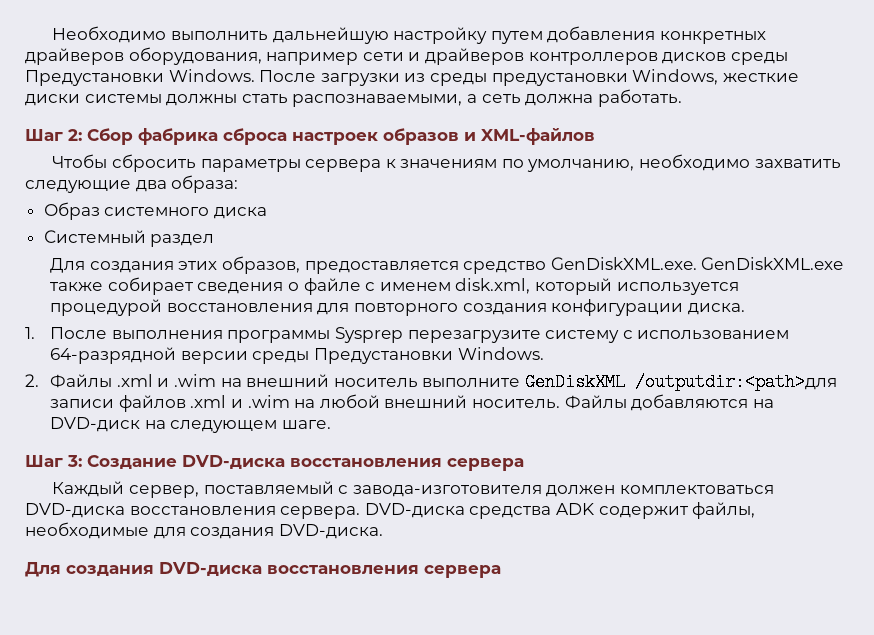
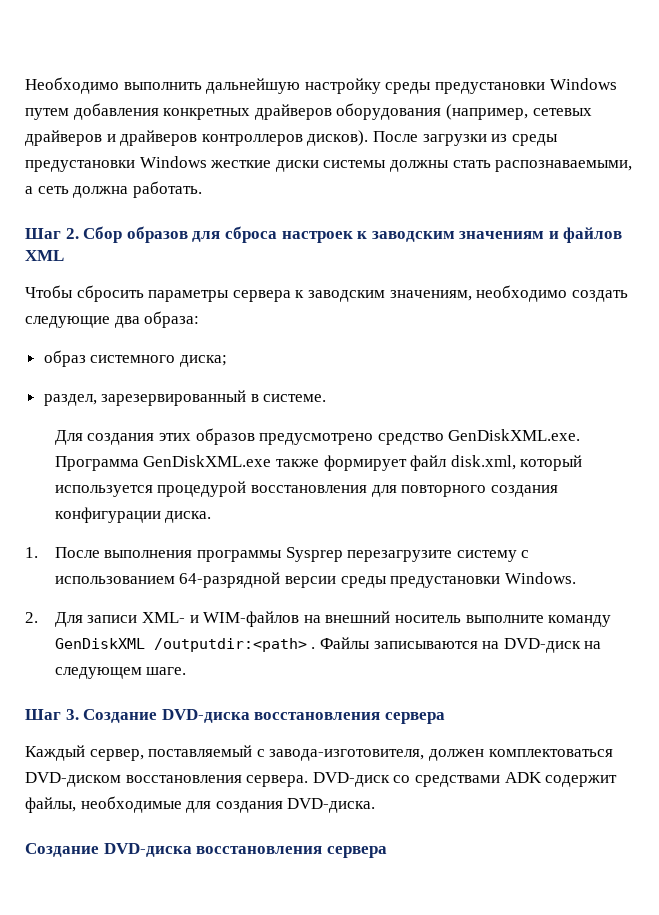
- Необходимо выполнить дальнейшую настройку путем добавления конкретных драйверов оборудования, например сети и драйверов контроллеров дисков среды Предустановки Windows.
+ Необходимо выполнить дальнейшую настройку среды предустановки Windows путем добавления конкретных драйверов оборудования (например, сетевых драйверов и драйверов контроллеров дисков).
- После загрузки из среды предустановки Windows, жесткие диски системы должны стать распознаваемыми, а сеть должна работать.
+ После загрузки из среды предустановки Windows жесткие диски системы должны стать распознаваемыми, а сеть должна работать.
- Шаг 2: Сбор фабрика сброса настроек образов и XML-файлов
+ Шаг 2. Сбор образов для сброса настроек к заводским значениям и файлов XML
- Чтобы сбросить параметры сервера к значениям по умолчанию, необходимо захватить следующие два образа:
- Образ системного диска
- Системный раздел
+ Чтобы сбросить параметры сервера к заводским значениям, необходимо создать следующие два образа:
+ образ системного диска;
+ раздел, зарезервированный в системе.
- Для создания этих образов, предоставляется средство GenDiskXML.exe. GenDiskXML.exe также собирает сведения о файле с именем disk.xml, который используется процедурой восстановления для повторного создания конфигурации диска.
+ Для создания этих образов предусмотрено средство GenDiskXML.exe. Программа GenDiskXML.exe также формирует файл disk.xml, который используется процедурой восстановления для повторного создания конфигурации диска.
- 1. После выполнения программы Sysprep перезагрузите систему с использованием 64-разрядной версии среды Предустановки Windows.
+ 1. После выполнения программы Sysprep перезагрузите систему с использованием 64-разрядной версии среды предустановки Windows.
- 2. Файлы .xml и .wim на внешний носитель выполните GenDiskXML /outputdir:<path>для записи файлов .xml и .wim на любой внешний носитель. Файлы добавляются на DVD-диск на следующем шаге.
+ 2. Для записи XML- и WIM-файлов на внешний носитель выполните команду GenDiskXML /outputdir:<path> . Файлы записываются на DVD-диск на следующем шаге.
- Шаг 3: Создание DVD-диска восстановления сервера
+ Шаг 3. Создание DVD-диска восстановления сервера
- Каждый сервер, поставляемый с завода-изготовителя должен комплектоваться DVD-диска восстановления сервера.
+ Каждый сервер, поставляемый с завода-изготовителя, должен комплектоваться DVD-диском восстановления сервера.
- DVD-диска средства ADK содержит файлы, необходимые для создания DVD-диска.
- Для создания DVD-диска восстановления сервера
+ DVD-диск со средствами ADK содержит файлы, необходимые для создания DVD-диска.
+ Создание DVD-диска восстановления сервера

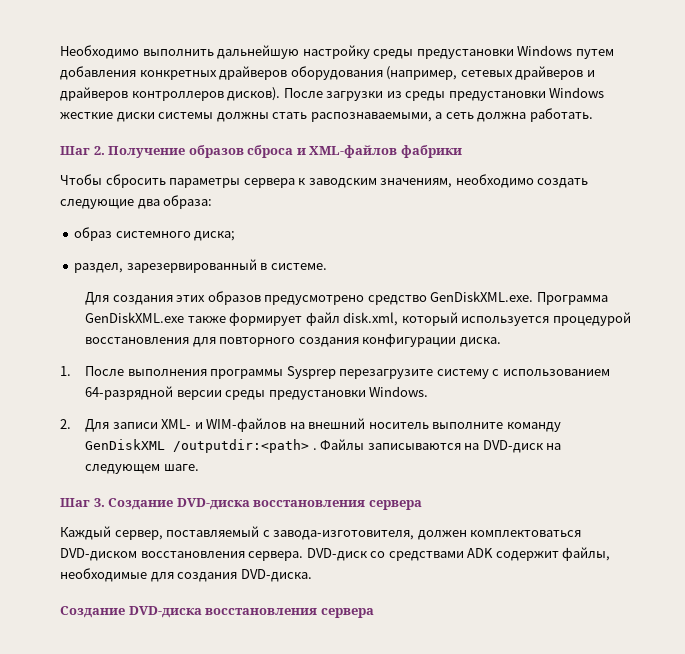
- Шаг 2. Сбор образов для сброса настроек к заводским значениям и файлов XML
+ Шаг 2. Получение образов сброса и XML-файлов фабрики

